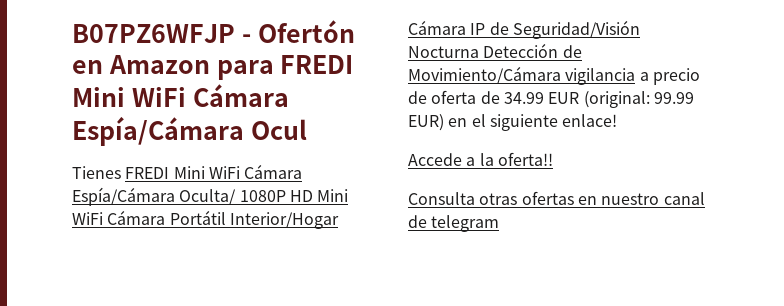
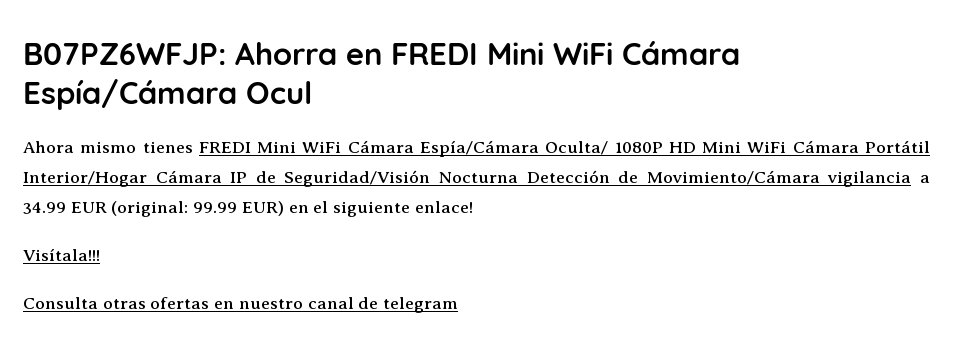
- B07PZ6WFJP - Ofertón en Amazon para FREDI Mini WiFi Cámara Espía/Cámara Ocul
+ B07PZ6WFJP: Ahorra en FREDI Mini WiFi Cámara Espía/Cámara Ocul
- Tienes FREDI Mini WiFi Cámara Espía/Cámara Oculta/ 1080P HD Mini WiFi Cámara Portátil Interior/Hogar Cámara IP de Seguridad/Visión Nocturna Detección de Movimiento/Cámara vigilancia a precio de oferta de 34.99 EUR (original: 99.99 EUR) en el siguiente enlace!
+ Ahora mismo tienes FREDI Mini WiFi Cámara Espía/Cámara Oculta/ 1080P HD Mini WiFi Cámara Portátil Interior/Hogar Cámara IP de Seguridad/Visión Nocturna Detección de Movimiento/Cámara vigilancia a 34.99 EUR (original: 99.99 EUR) en el siguiente enlace!
- Accede a la oferta!!
+ Visítala!!!

